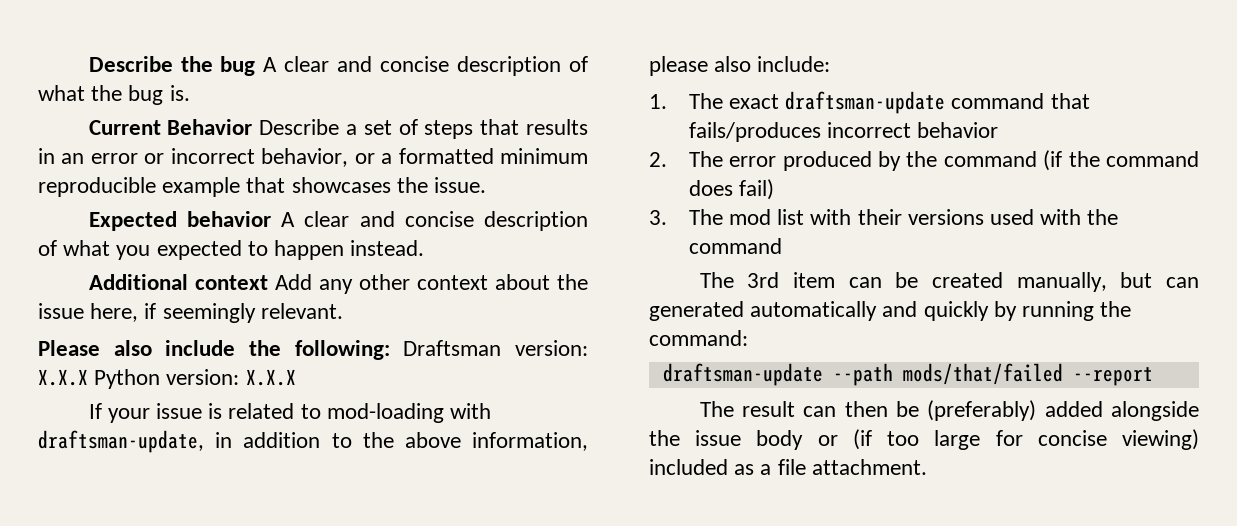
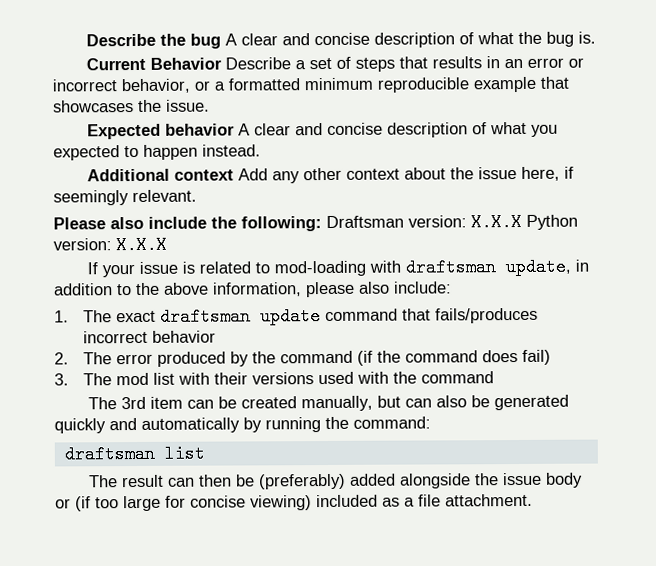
- If your issue is related to mod-loading with draftsman-update, in addition to the above information, please also include:
+ If your issue is related to mod-loading with draftsman update, in addition to the above information, please also include:
- 1. The exact draftsman-update command that fails/produces incorrect behavior
+ 1. The exact draftsman update command that fails/produces incorrect behavior
- The 3rd item can be created manually, but can generated automatically and quickly by running the command:
+ The 3rd item can be created manually, but can also be generated quickly and automatically by running the command:
- draftsman-update --path mods/that/failed --report
+ draftsman list

